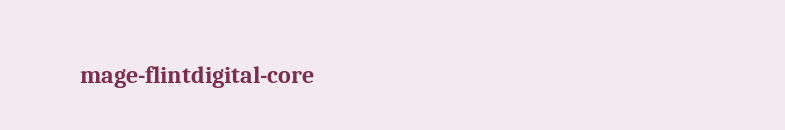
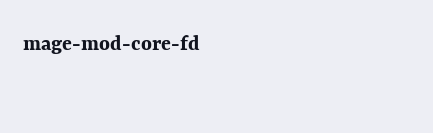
- mage-flintdigital-core
+ mage-mod-core-fd

